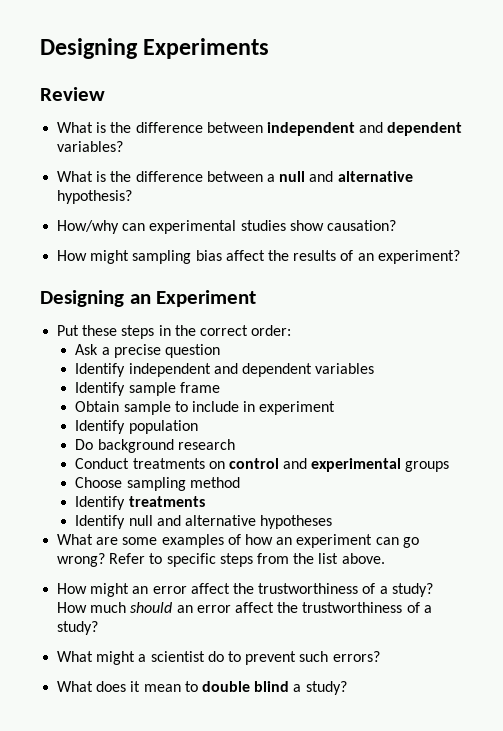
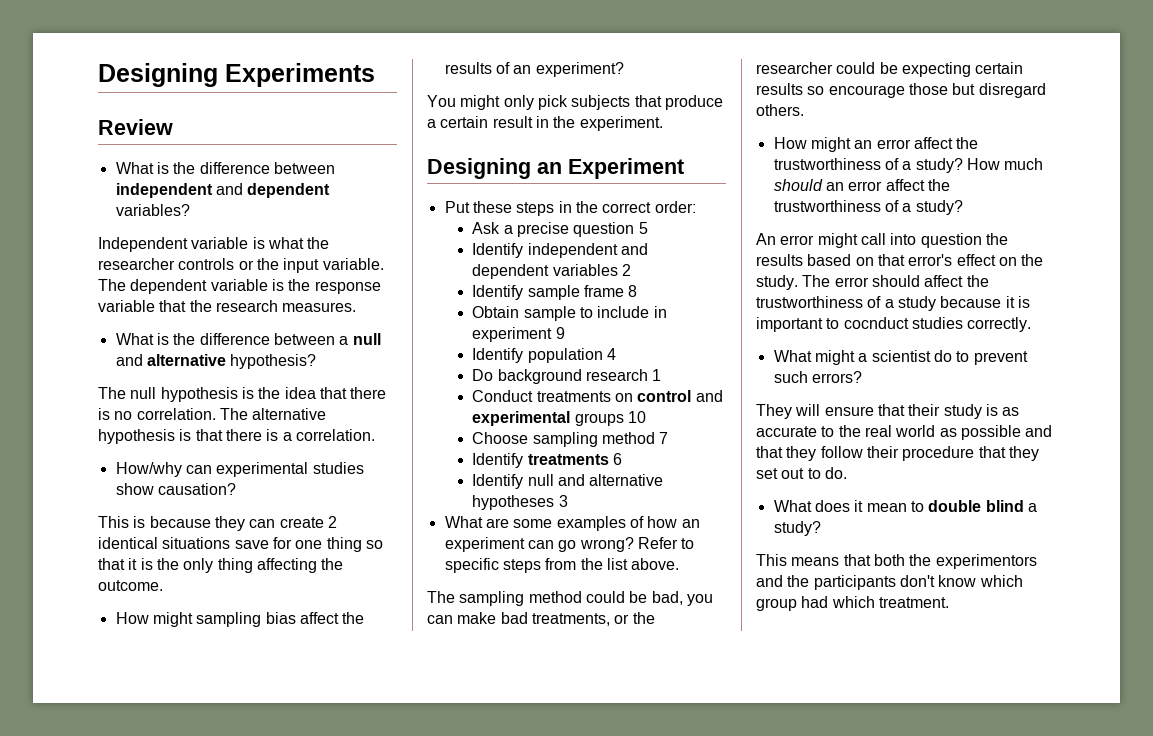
+ Independent variable is what the researcher controls or the input variable. The dependent variable is the response variable that the research measures.
+ The null hypothesis is the idea that there is no correlation. The alternative hypothesis is that there is a correlation.
+ This is because they can create 2 identical situations save for one thing so that it is the only thing affecting the outcome.
+ You might only pick subjects that produce a certain result in the experiment.
- Ask a precise question
+ Ask a precise question 5
- Identify independent and dependent variables
+ Identify independent and dependent variables 2
- Identify sample frame
+ Identify sample frame 8
- Obtain sample to include in experiment
+ Obtain sample to include in experiment 9
- Identify population
+ Identify population 4
- Do background research
+ Do background research 1
- Conduct treatments on control and experimental groups
+ Conduct treatments on control and experimental groups 10
- Choose sampling method
+ Choose sampling method 7
- Identify treatments
+ Identify treatments 6
- Identify null and alternative hypotheses
+ Identify null and alternative hypotheses 3
+ The sampling method could be bad, you can make bad treatments, or the researcher could be expecting certain results so encourage those but disregard others.
+ An error might call into question the results based on that error's effect on the study. The error should affect the trustworthiness of a study because it is important to cocnduct studies correctly.
+ They will ensure that their study is as accurate to the real world as possible and that they follow their procedure that they set out to do.
+ This means that both the experimentors and the participants don't know which group had which treatment.

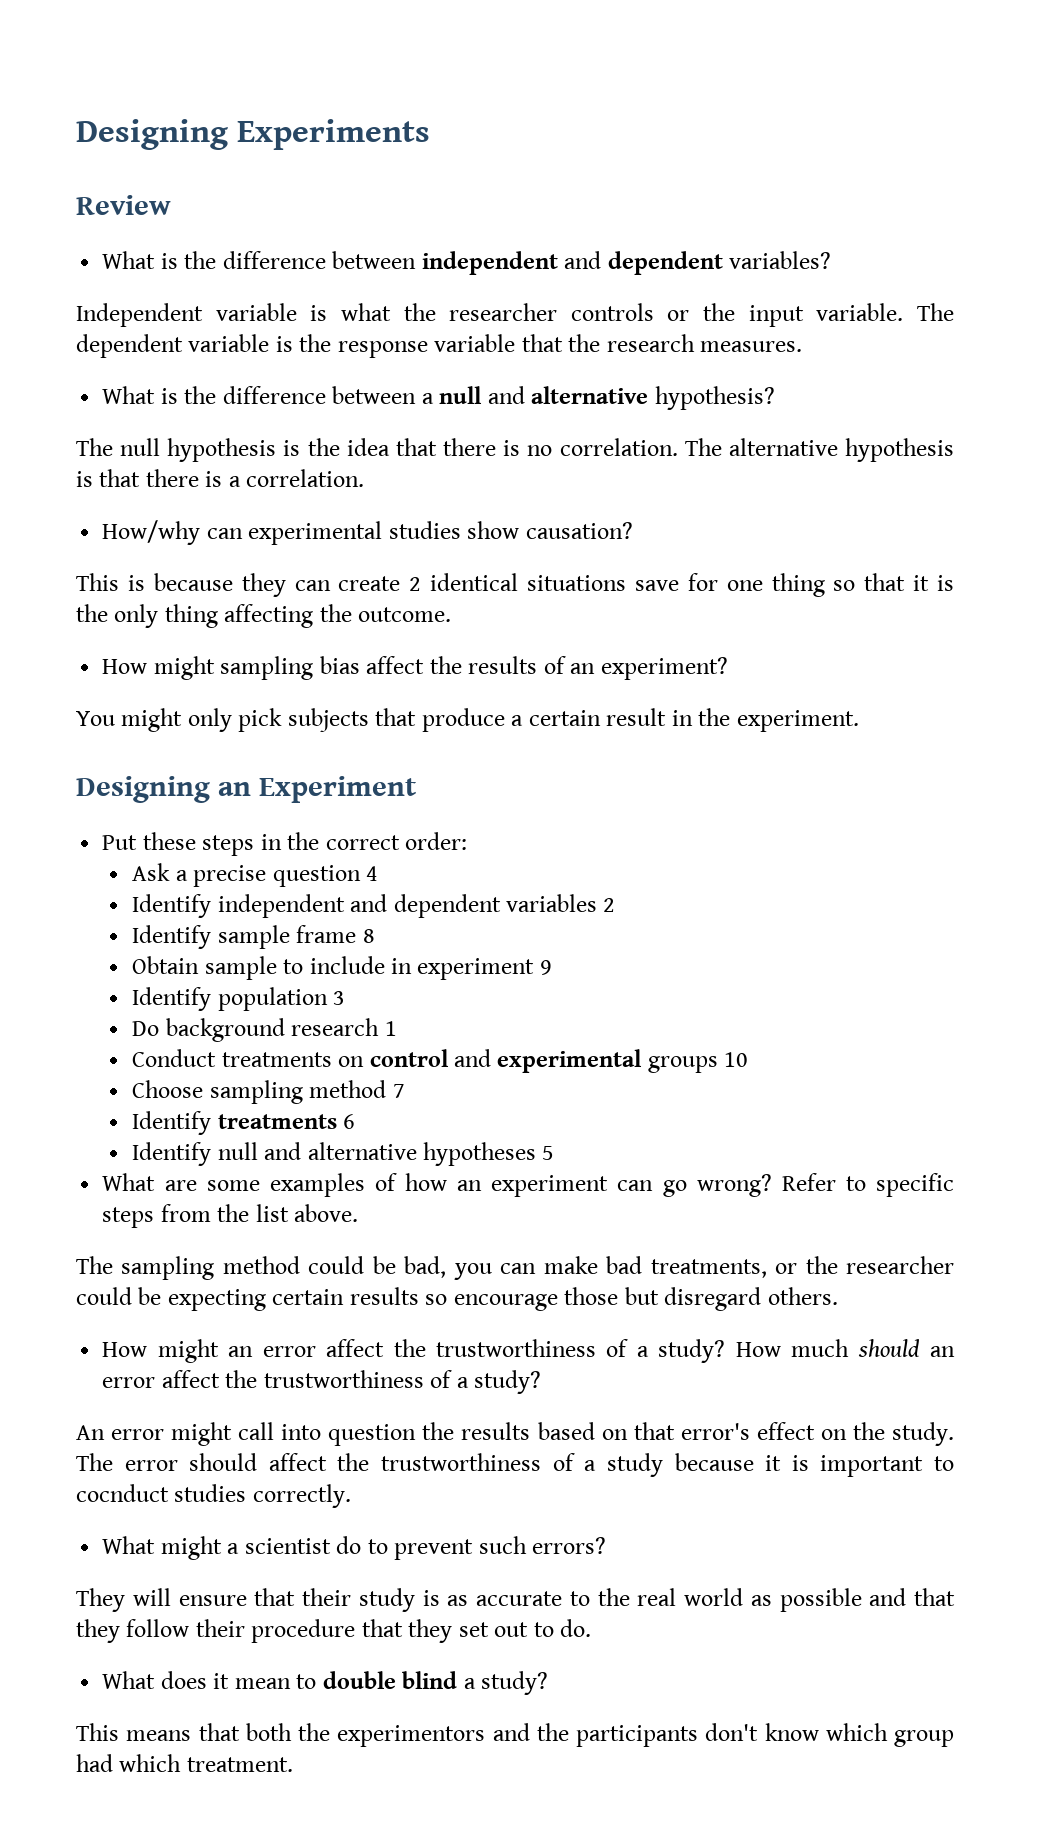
- Ask a precise question 5
+ Ask a precise question 4
- Identify population 4
+ Identify population 3
- Identify null and alternative hypotheses 3
+ Identify null and alternative hypotheses 5

